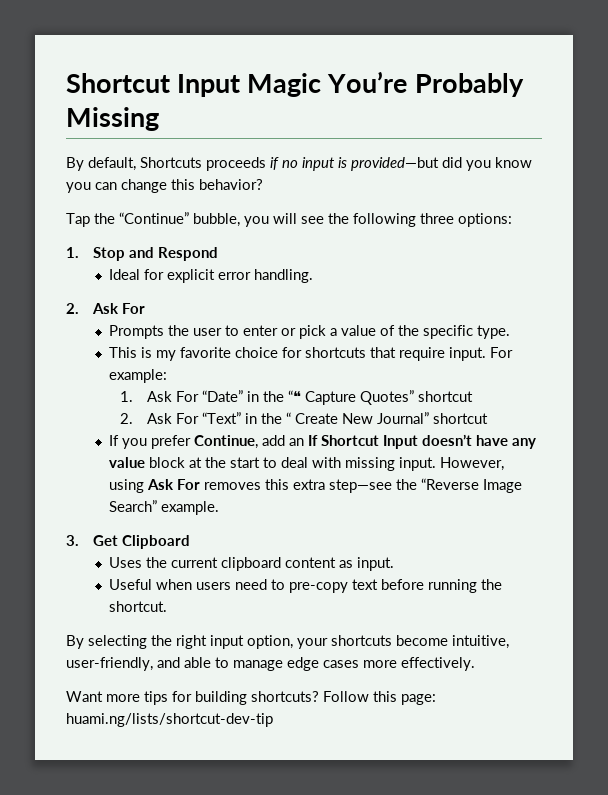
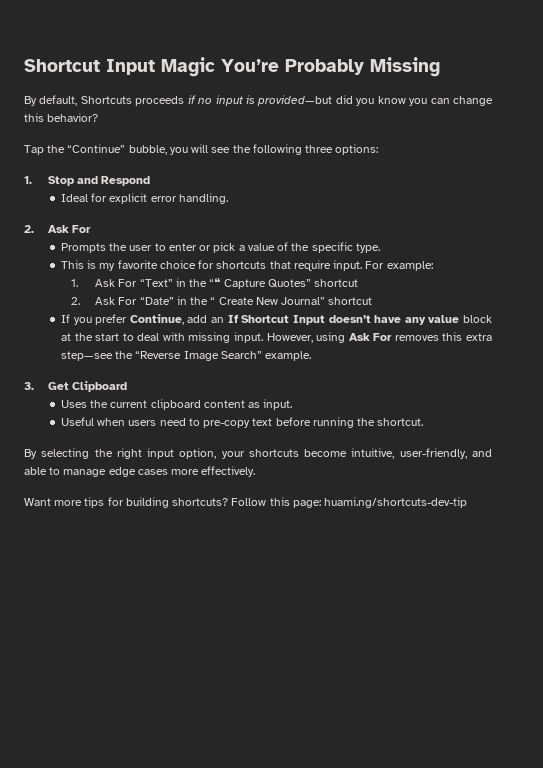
- 1. Ask For “Date” in the “❝ Capture Quotes” shortcut
+ 1. Ask For “Text” in the “❝ Capture Quotes” shortcut
- 2. Ask For “Text” in the “ Create New Journal” shortcut
+ 2. Ask For “Date” in the “ Create New Journal” shortcut
- Follow this page: huami.ng/lists/shortcut-dev-tip
+ Follow this page: huami.ng/shortcuts-dev-tip

